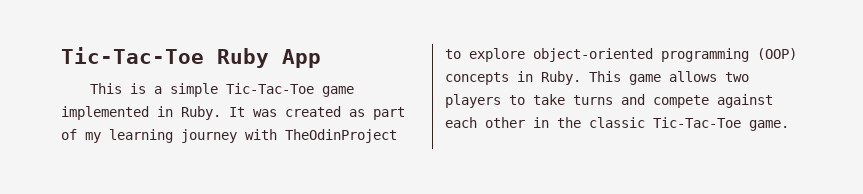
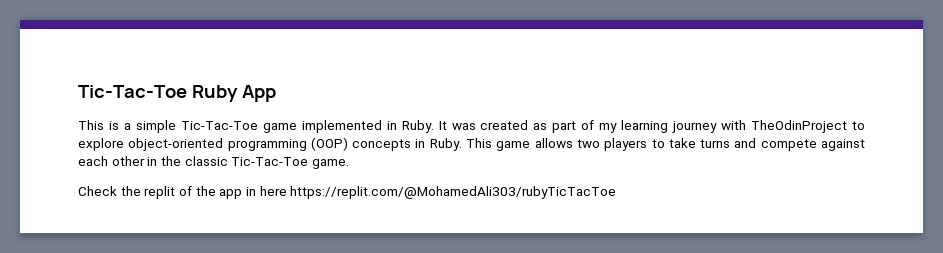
+ Check the replit of the app in here https://replit.com/@MohamedAli303/rubyTicTacToe

